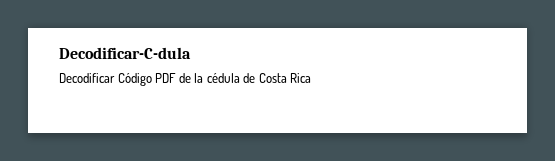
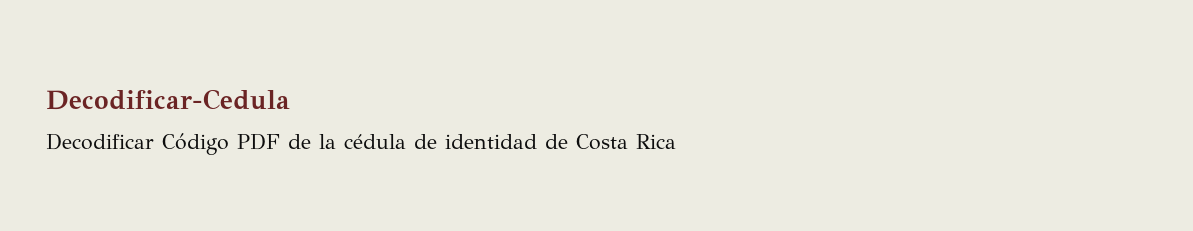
- Decodificar-C-dula
+ Decodificar-Cedula
- Decodificar Código PDF de la cédula de Costa Rica
+ Decodificar Código PDF de la cédula de identidad de Costa Rica

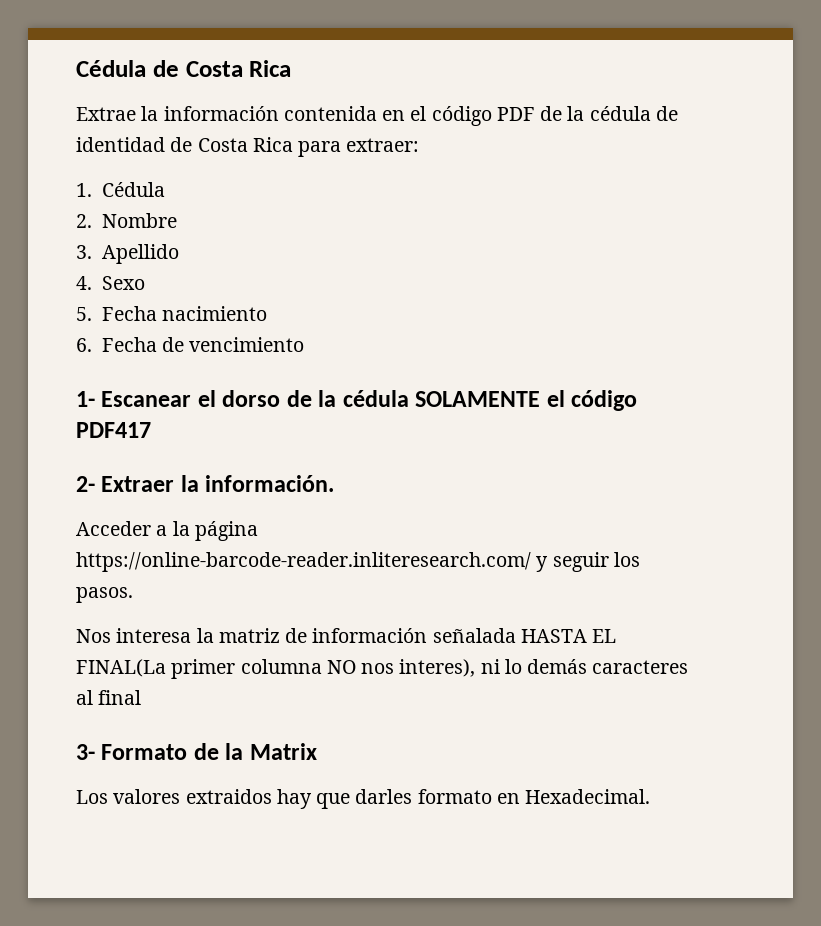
- Decodificar-Cedula
- Decodificar Código PDF de la cédula de identidad de Costa Rica
+ Cédula de Costa Rica
+ Extrae la información contenida en el código PDF de la cédula de identidad de Costa Rica para extraer:
+ 1. Cédula
+ 2. Nombre
+ 3. Apellido
+ 4. Sexo
+ 5. Fecha nacimiento
+ 6. Fecha de vencimiento
+ 1- Escanear el dorso de la cédula SOLAMENTE el código PDF417
+ 2- Extraer la información.
+ Acceder a la página https://online-barcode-reader.inliteresearch.com/ y seguir los pasos.
+ Nos interesa la matriz de información señalada HASTA EL FINAL(La primer columna NO nos interes), ni lo demás caracteres al final
+ 3- Formato de la Matrix
+ Los valores extraidos hay que darles formato en Hexadecimal.

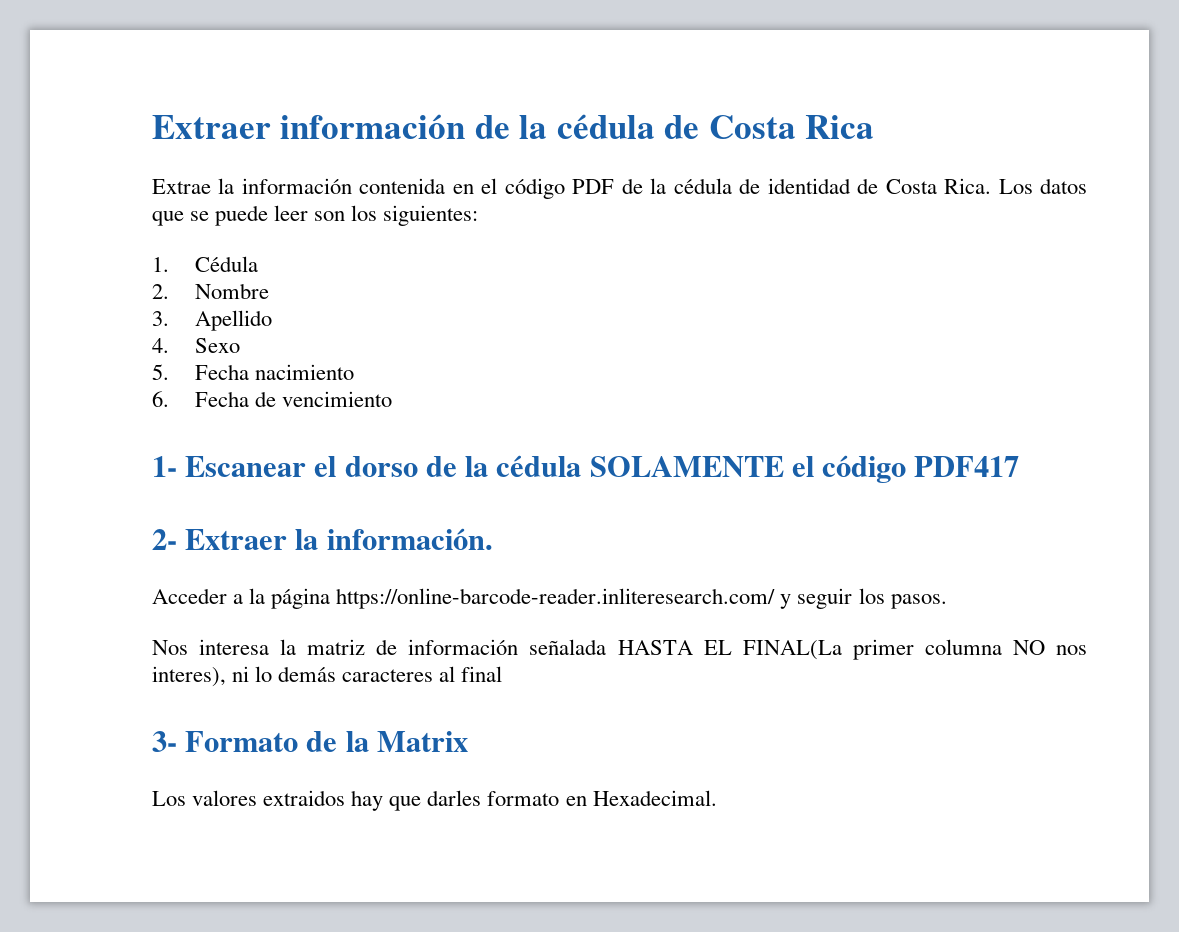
- Cédula de Costa Rica
+ Extraer información de la cédula de Costa Rica
- Extrae la información contenida en el código PDF de la cédula de identidad de Costa Rica para extraer:
+ Extrae la información contenida en el código PDF de la cédula de identidad de Costa Rica. Los datos que se puede leer son los siguientes:

